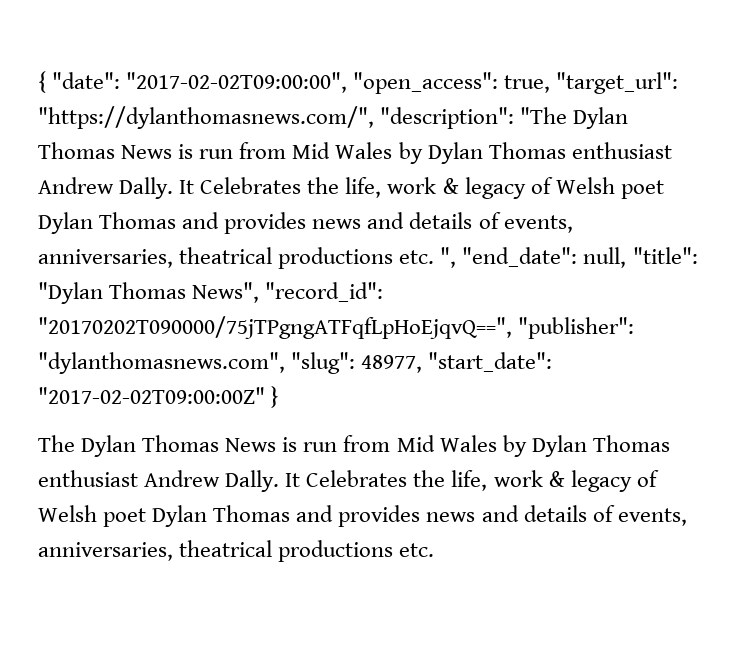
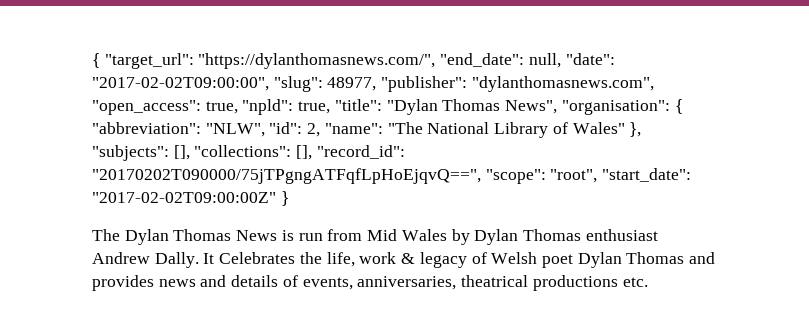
- { "date": "2017-02-02T09:00:00", "open_access": true, "target_url": "https://dylanthomasnews.com/", "description": "The Dylan Thomas News is run from Mid Wales by Dylan Thomas enthusiast Andrew Dally. It Celebrates the life, work & legacy of Welsh poet Dylan Thomas and provides news and details of events, anniversaries, theatrical productions etc. ", "end_date": null, "title": "Dylan Thomas News", "record_id": "20170202T090000/75jTPgngATFqfLpHoEjqvQ==", "publisher": "dylanthomasnews.com", "slug": 48977, "start_date": "2017-02-02T09:00:00Z" }
+ { "target_url": "https://dylanthomasnews.com/", "end_date": null, "date": "2017-02-02T09:00:00", "slug": 48977, "publisher": "dylanthomasnews.com", "open_access": true, "npld": true, "title": "Dylan Thomas News", "organisation": { "abbreviation": "NLW", "id": 2, "name": "The National Library of Wales" }, "subjects": [], "collections": [], "record_id": "20170202T090000/75jTPgngATFqfLpHoEjqvQ==", "scope": "root", "start_date": "2017-02-02T09:00:00Z" }

